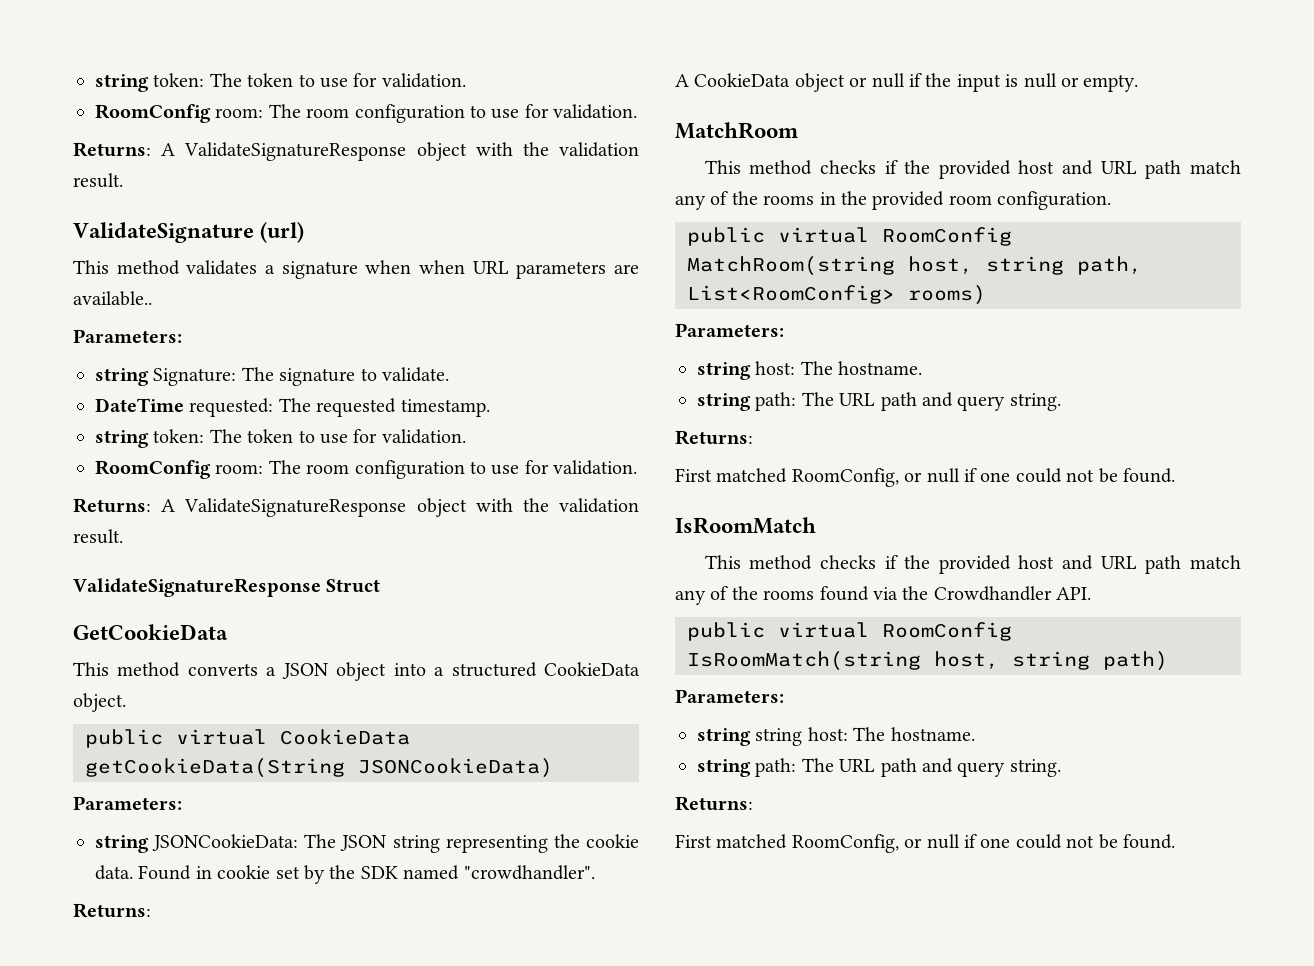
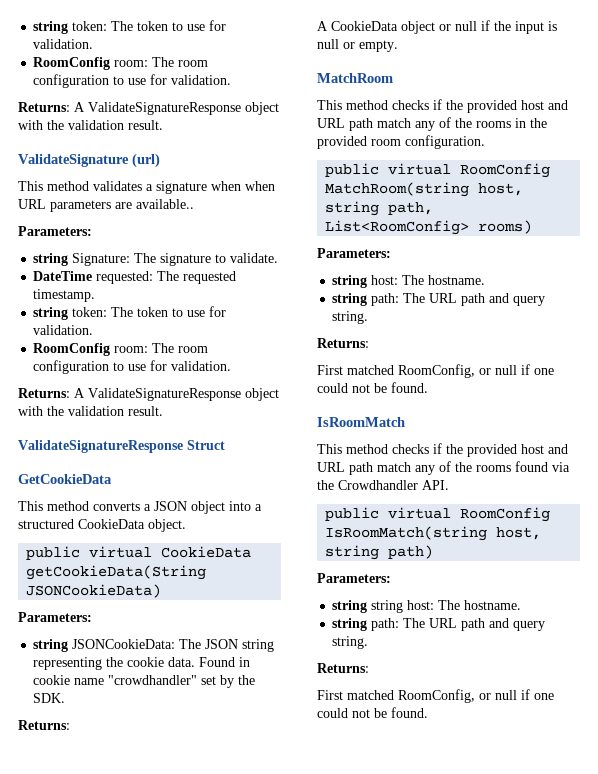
- Found in cookie set by the SDK named "crowdhandler".
+ Found in cookie name "crowdhandler" set by the SDK.

